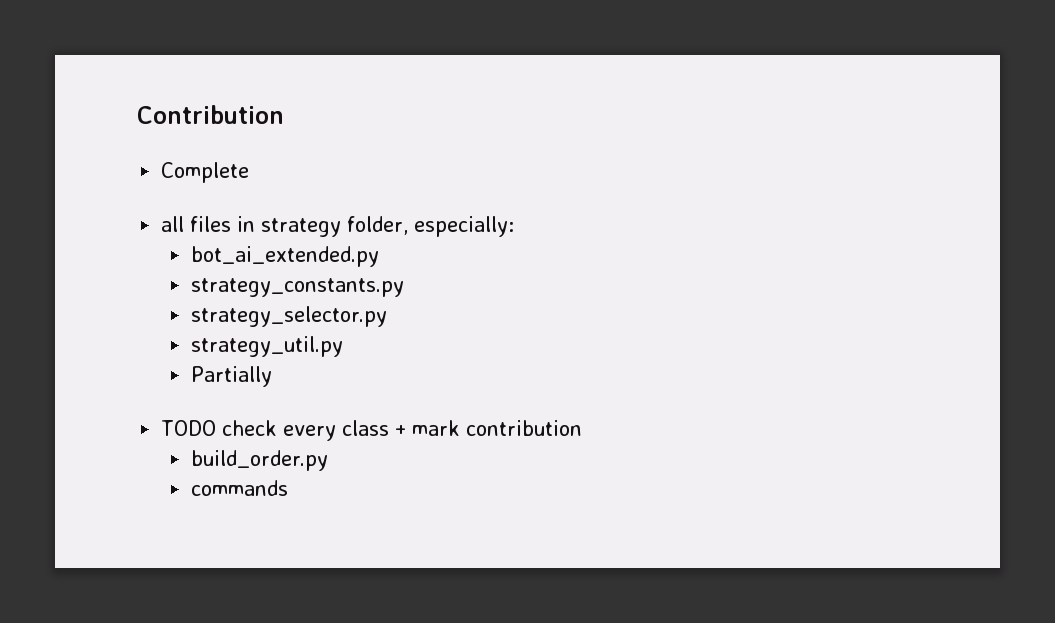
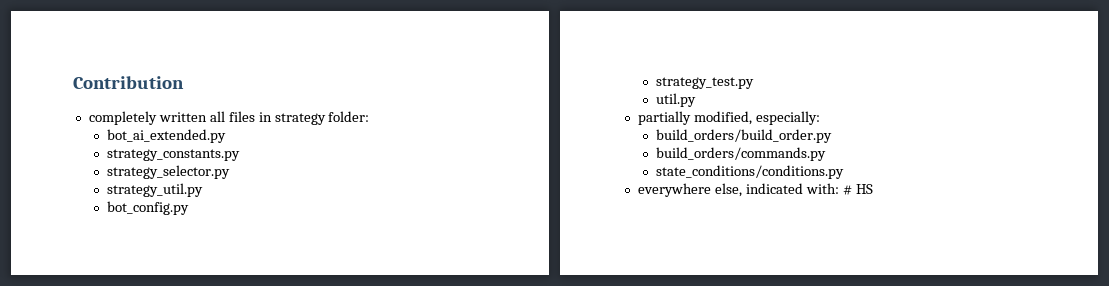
- Complete
- all files in strategy folder, especially:
+ completely written all files in strategy folder:
- Partially
- TODO check every class + mark contribution
- build_order.py
- commands
+ bot_config.py
+ strategy_test.py
+ util.py
+ partially modified, especially:
+ build_orders/build_order.py
+ build_orders/commands.py
+ state_conditions/conditions.py
+ everywhere else, indicated with: # HS

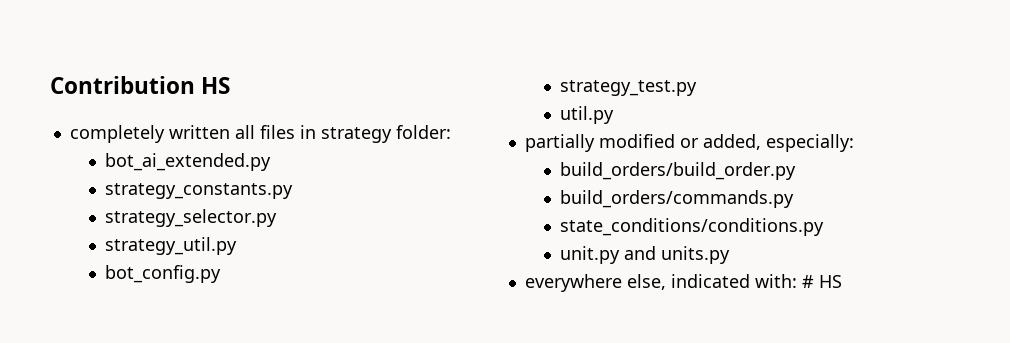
- Contribution
+ Contribution HS
- partially modified, especially:
+ partially modified or added, especially:
+ unit.py and units.py

